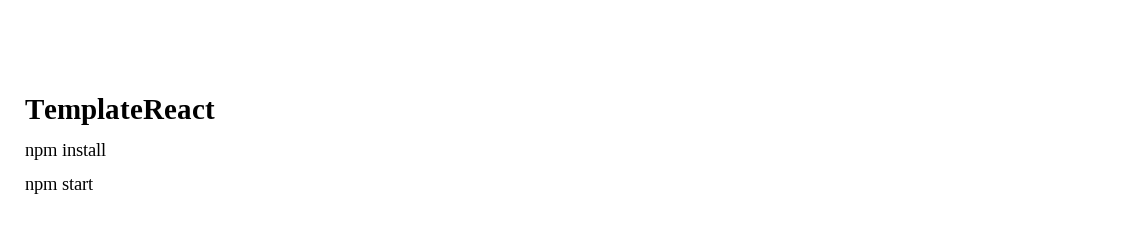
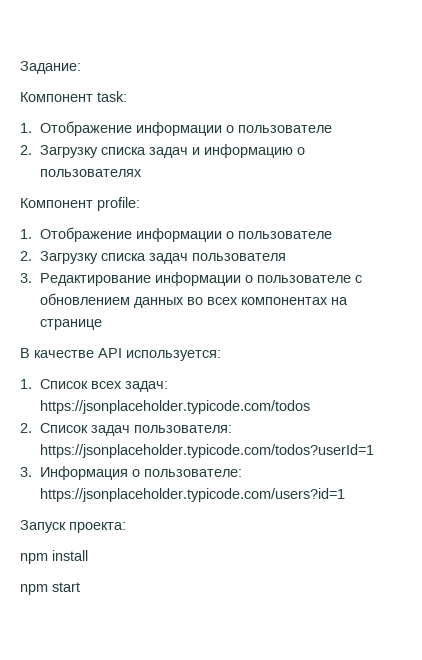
- TemplateReact
+ Задание:
+ Компонент task:
+ 1. Отображение информации о пользователе
+ 2. Загрузку списка задач и информацию о пользователях
+ Компонент profile:
+ 1. Отображение информации о пользователе
+ 2. Загрузку списка задач пользователя
+ 3. Редактирование информации о пользователе с обновлением данных во всех компонентах на странице
+ В качестве API используется:
+ 1. Список всех задач: https://jsonplaceholder.typicode.com/todos
+ 2. Список задач пользователя: https://jsonplaceholder.typicode.com/todos?userId=1
+ 3. Информация о пользователе: https://jsonplaceholder.typicode.com/users?id=1
+ Запуск проекта:

